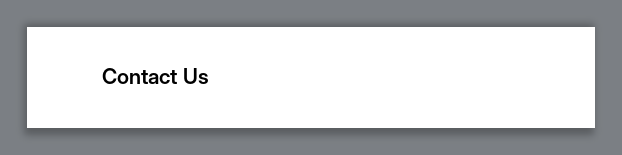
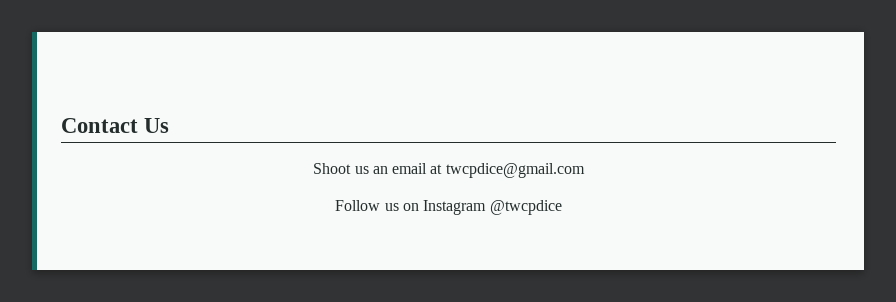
+ Shoot us an email at twcpdice@gmail.com
+ Follow us on Instagram @twcpdice

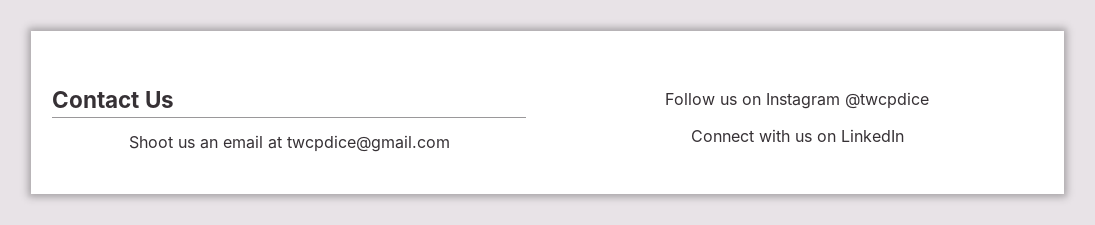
+ Connect with us on LinkedIn

